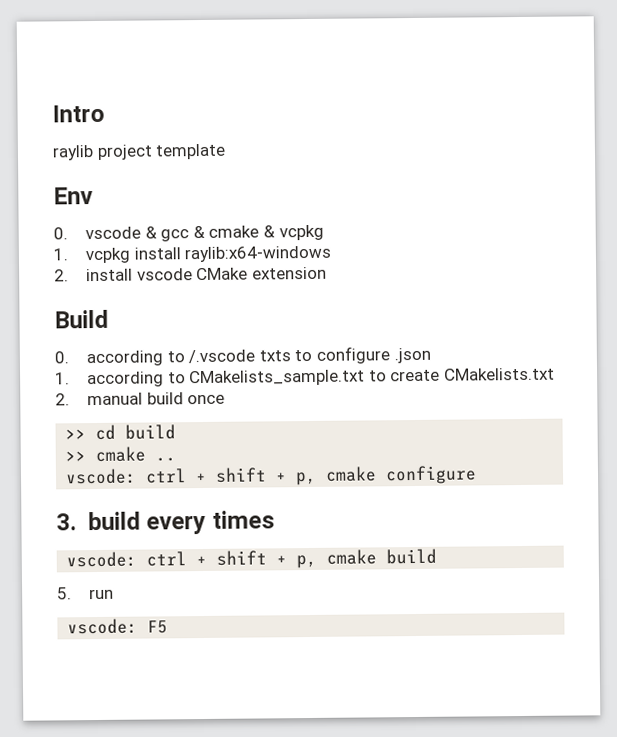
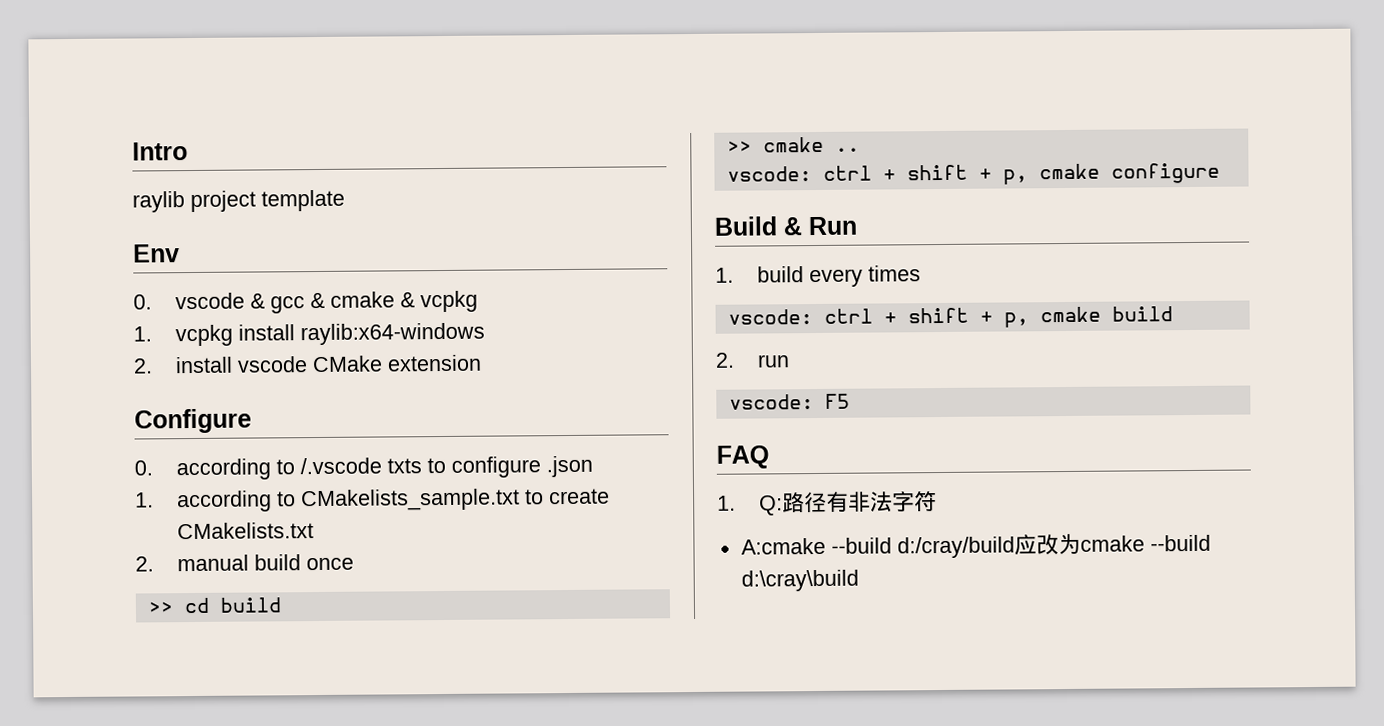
- Build
+ Configure
- 3. build every times
+ Build & Run
+ 1. build every times
- 5. run
+ 2. run
+ FAQ
+ 1. Q:路径有非法字符
+ A:cmake --build d:/cray/build应改为cmake --build d:\cray\build

